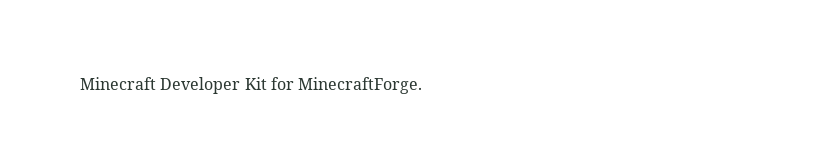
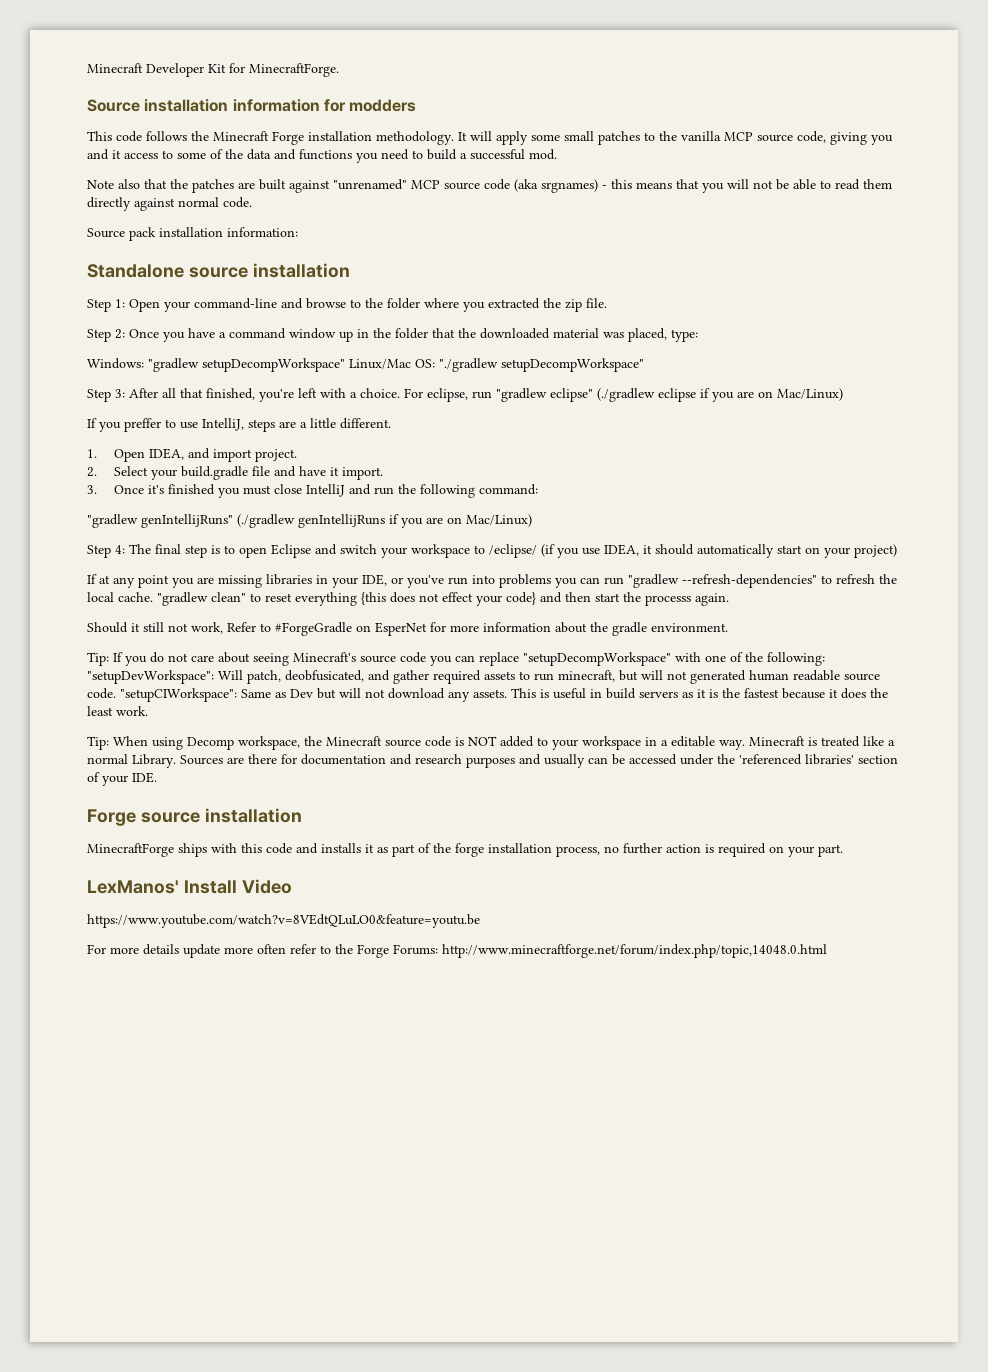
+ Source installation information for modders
+ This code follows the Minecraft Forge installation methodology. It will apply some small patches to the vanilla MCP source code, giving you and it access to some of the data and functions you need to build a successful mod.
+ Note also that the patches are built against "unrenamed" MCP source code (aka srgnames) - this means that you will not be able to read them directly against normal code.
+ Source pack installation information:
+ Standalone source installation
+ Step 1: Open your command-line and browse to the folder where you extracted the zip file.
+ Step 2: Once you have a command window up in the folder that the downloaded material was placed, type:
+ Windows: "gradlew setupDecompWorkspace" Linux/Mac OS: "./gradlew setupDecompWorkspace"
+ Step 3: After all that finished, you're left with a choice. For eclipse, run "gradlew eclipse" (./gradlew eclipse if you are on Mac/Linux)
+ If you preffer to use IntelliJ, steps are a little different.
+ 1. Open IDEA, and import project.
+ 2. Select your build.gradle file and have it import.
+ 3. Once it's finished you must close IntelliJ and run the following command:
+ "gradlew genIntellijRuns" (./gradlew genIntellijRuns if you are on Mac/Linux)
+ Step 4: The final step is to open Eclipse and switch your workspace to /eclipse/ (if you use IDEA, it should automatically start on your project)
+ If at any point you are missing libraries in your IDE, or you've run into problems you can run "gradlew --refresh-dependencies" to refresh the local cache. "gradlew clean" to reset everything {this does not effect your code} and then start the processs again.
+ Should it still not work, Refer to #ForgeGradle on EsperNet for more information about the gradle environment.
+ Tip: If you do not care about seeing Minecraft's source code you can replace "setupDecompWorkspace" with one of the following: "setupDevWorkspace": Will patch, deobfusicated, and gather required assets to run minecraft, but will not generated human readable source code. "setupCIWorkspace": Same as Dev but will not download any assets. This is useful in build servers as it is the fastest because it does the least work.
+ Tip: When using Decomp workspace, the Minecraft source code is NOT added to your workspace in a editable way. Minecraft is treated like a normal Library. Sources are there for documentation and research purposes and usually can be accessed under the 'referenced libraries' section of your IDE.
+ Forge source installation
+ MinecraftForge ships with this code and installs it as part of the forge installation process, no further action is required on your part.
+ LexManos' Install Video
+ https://www.youtube.com/watch?v=8VEdtQLuLO0&feature=youtu.be
+ For more details update more often refer to the Forge Forums: http://www.minecraftforge.net/forum/index.php/topic,14048.0.html

